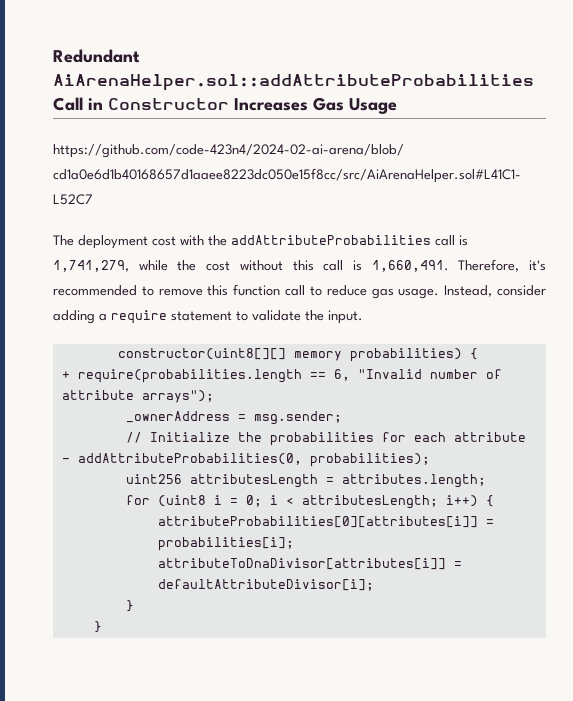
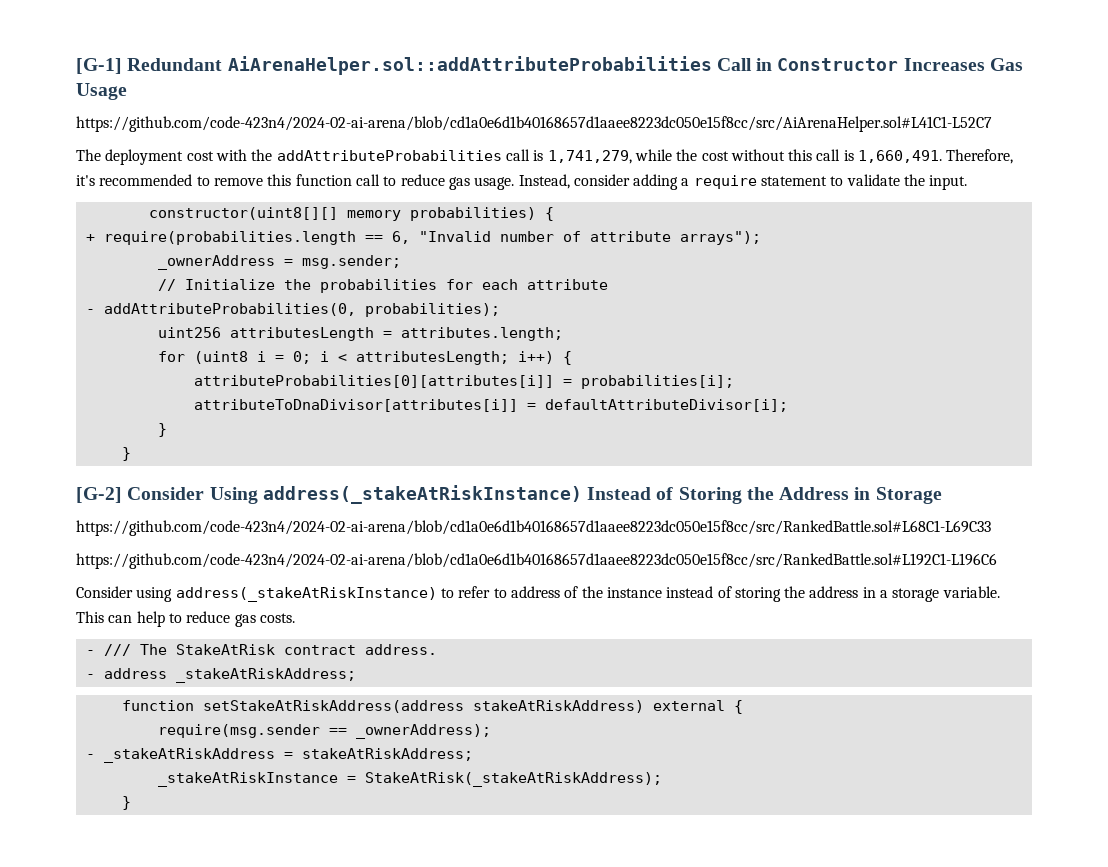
- Redundant AiArenaHelper.sol::addAttributeProbabilities Call in Constructor Increases Gas Usage
+ [G-1] Redundant AiArenaHelper.sol::addAttributeProbabilities Call in Constructor Increases Gas Usage
+ [G-2] Consider Using address(_stakeAtRiskInstance) Instead of Storing the Address in Storage
+ https://github.com/code-423n4/2024-02-ai-arena/blob/cd1a0e6d1b40168657d1aaee8223dc050e15f8cc/src/RankedBattle.sol#L68C1-L69C33
+ https://github.com/code-423n4/2024-02-ai-arena/blob/cd1a0e6d1b40168657d1aaee8223dc050e15f8cc/src/RankedBattle.sol#L192C1-L196C6
+ Consider using address(_stakeAtRiskInstance) to refer to address of the instance instead of storing the address in a storage variable. This can help to reduce gas costs.
+ - /// The StakeAtRisk contract address.
+ - address _stakeAtRiskAddress;
+ function setStakeAtRiskAddress(address stakeAtRiskAddress) external {
+ require(msg.sender == _ownerAddress);
+ - _stakeAtRiskAddress = stakeAtRiskAddress;
+ _stakeAtRiskInstance = StakeAtRisk(_stakeAtRiskAddress);
+ }

